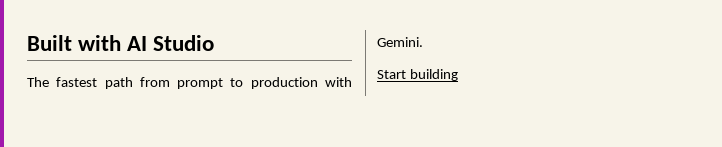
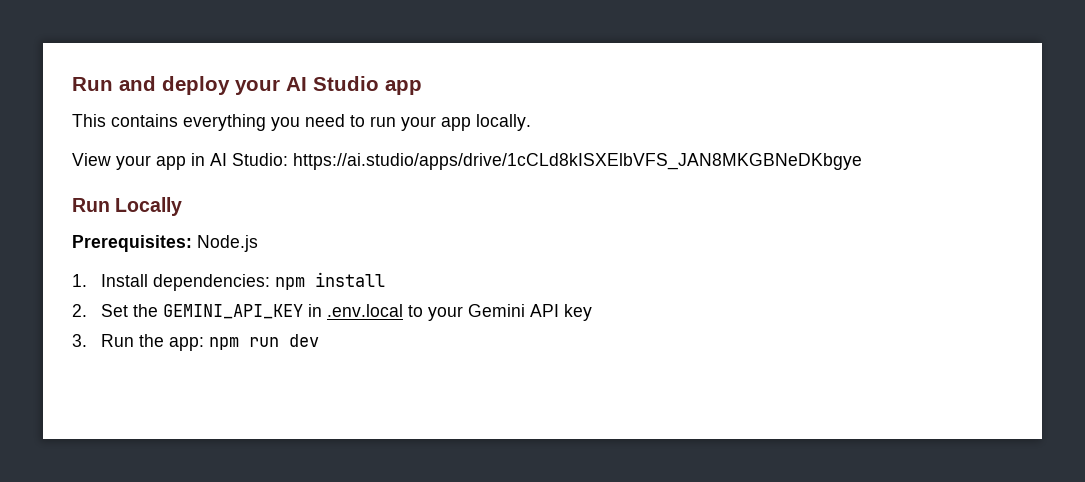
- Built with AI Studio
- The fastest path from prompt to production with Gemini.
- Start building
+ Run and deploy your AI Studio app
+ This contains everything you need to run your app locally.
+ View your app in AI Studio: https://ai.studio/apps/drive/1cCLd8kISXElbVFS_JAN8MKGBNeDKbgye
+ Run Locally
+ Prerequisites: Node.js
+ 1. Install dependencies: npm install
+ 2. Set the GEMINI_API_KEY in .env.local to your Gemini API key
+ 3. Run the app: npm run dev

